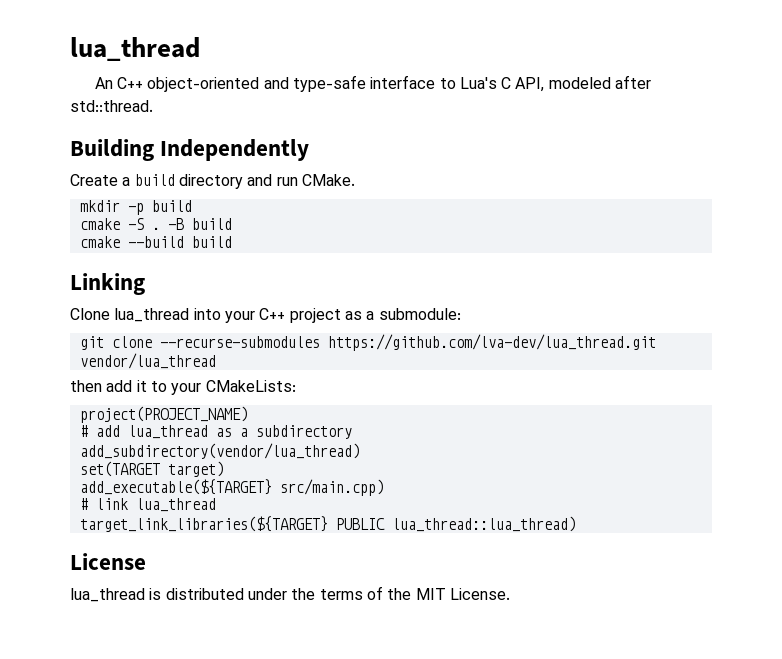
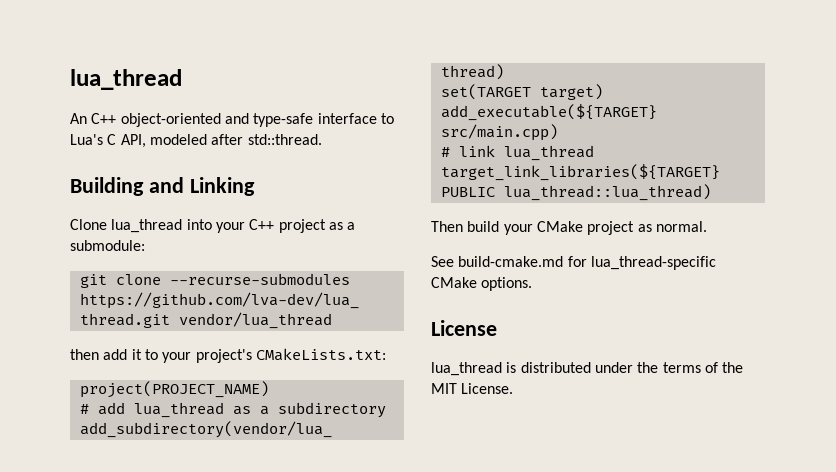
- Building Independently
- Create a build directory and run CMake.
- mkdir -p build
- cmake -S . -B build
- cmake --build build
- Linking
+ Building and Linking
- then add it to your CMakeLists:
+ then add it to your project's CMakeLists.txt:
+ Then build your CMake project as normal.
+ See build-cmake.md for lua_thread-specific CMake options.

